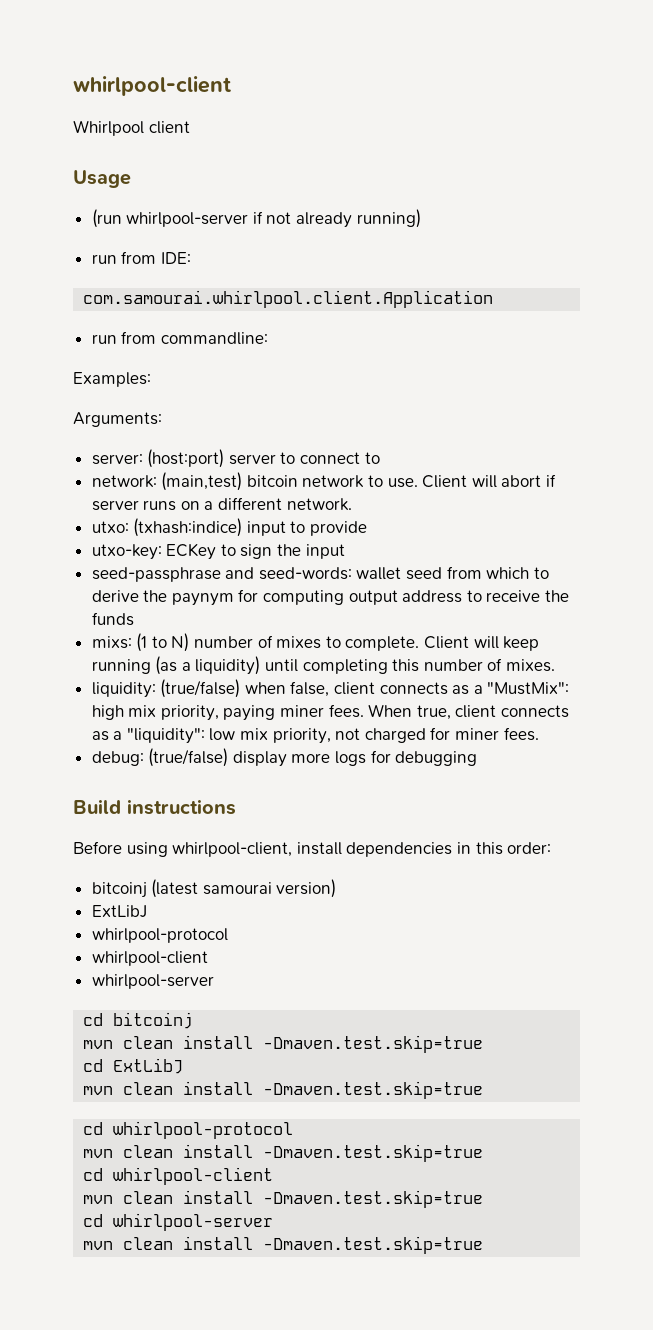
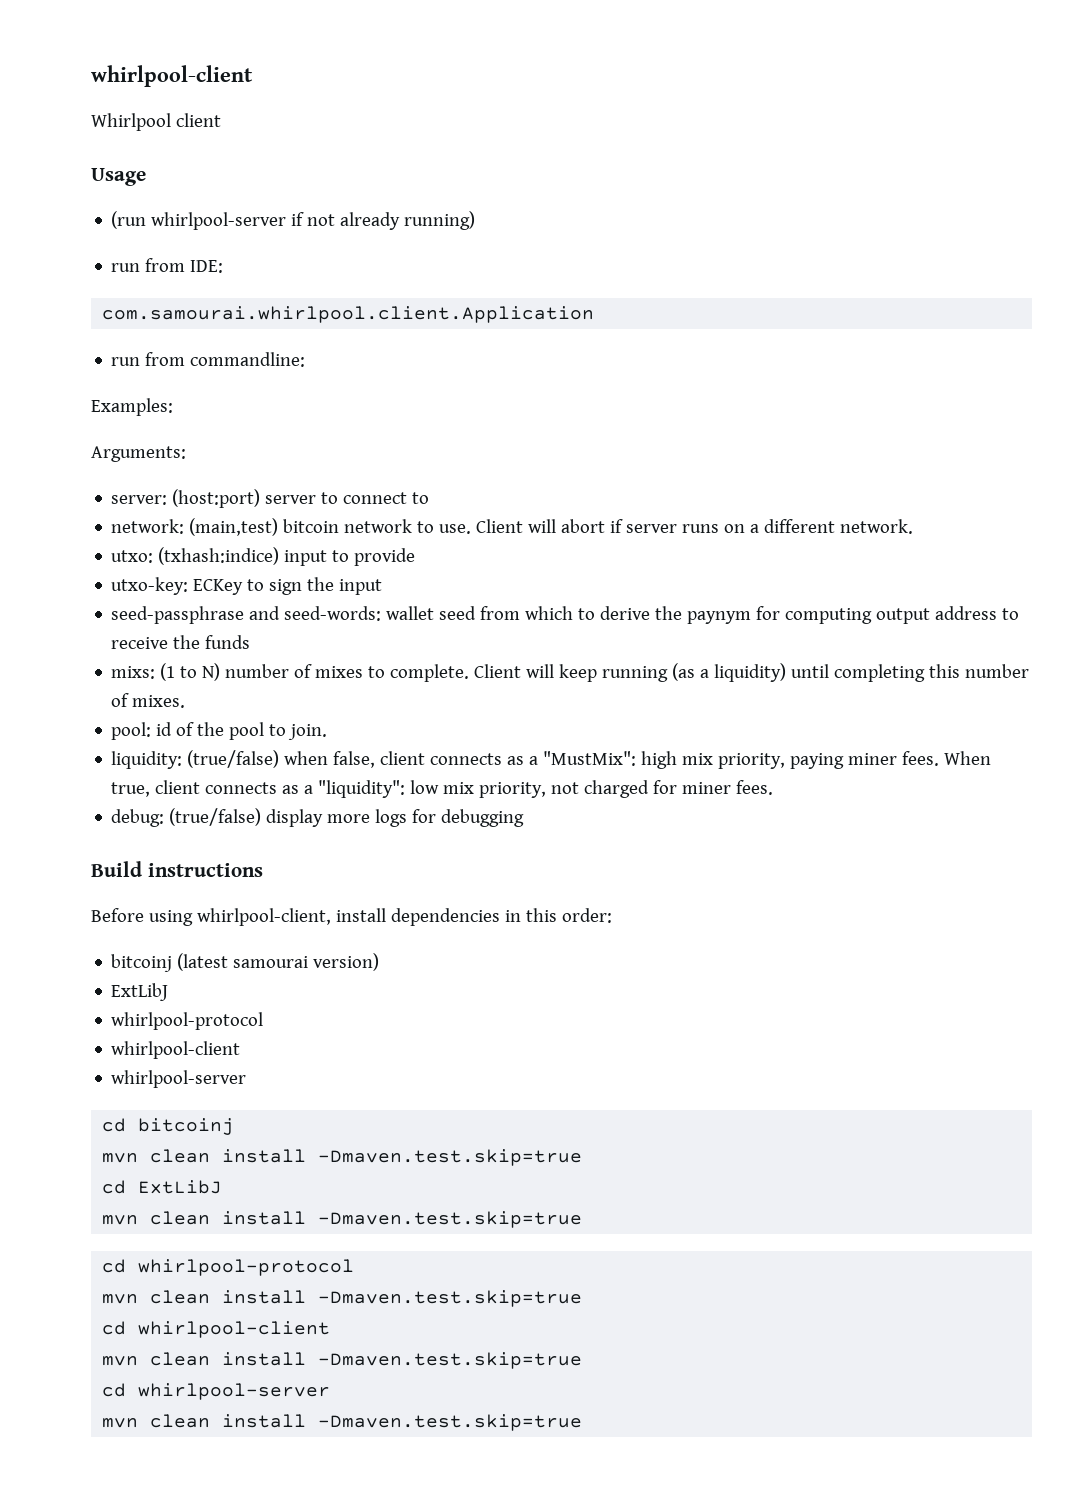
+ pool: id of the pool to join.

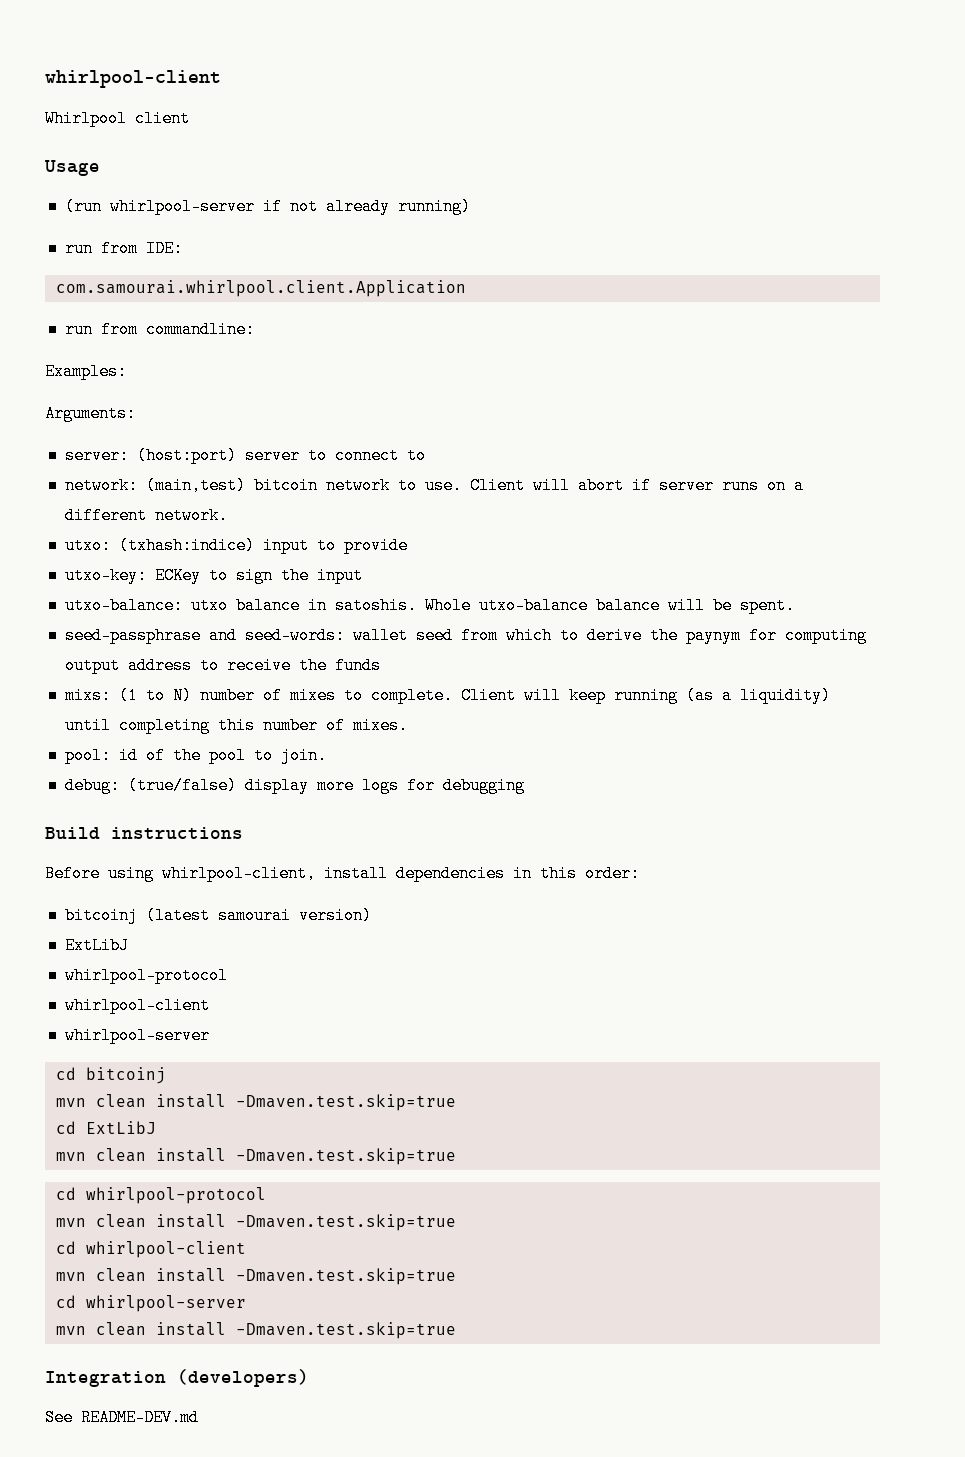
+ utxo-balance: utxo balance in satoshis. Whole utxo-balance balance will be spent.
- liquidity: (true/false) when false, client connects as a "MustMix": high mix priority, paying miner fees. When true, client connects as a "liquidity": low mix priority, not charged for miner fees.
+ Integration (developers)
+ See README-DEV.md

